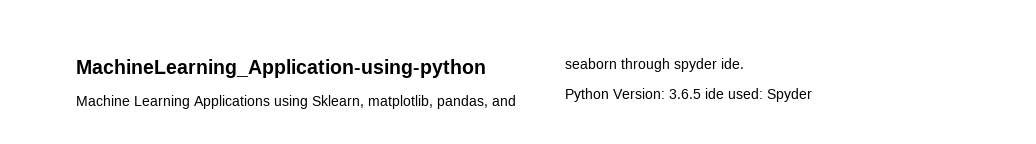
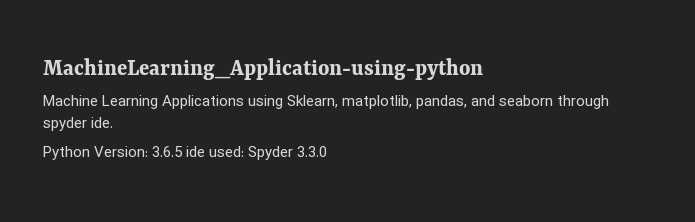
- Python Version: 3.6.5 ide used: Spyder
+ Python Version: 3.6.5 ide used: Spyder 3.3.0

